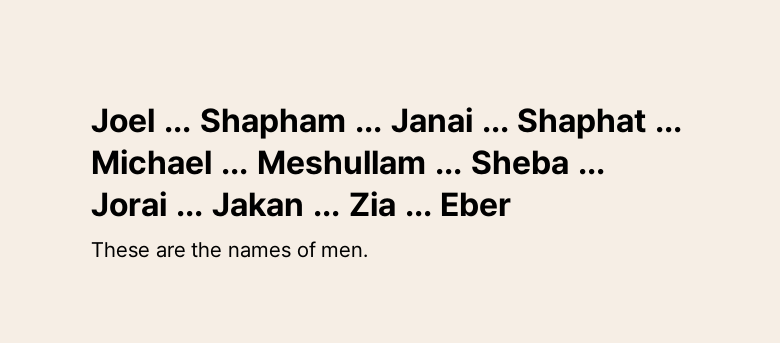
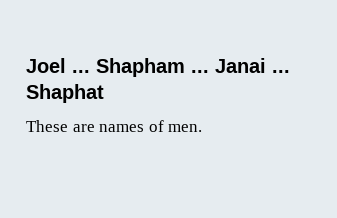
- Shaphat ... Michael ... Meshullam ... Sheba ... Jorai ... Jakan ... Zia ... Eber
+ Shaphat
- These are the names of men.
+ These are names of men.

